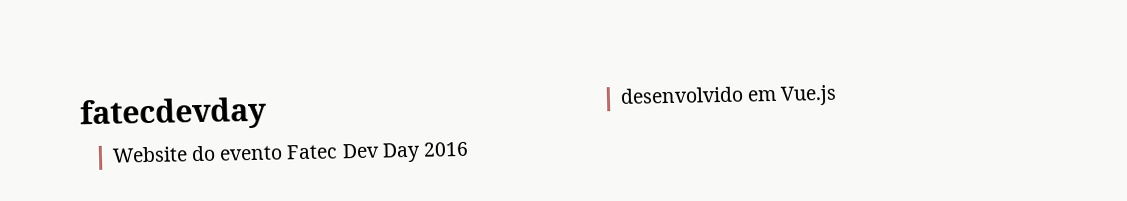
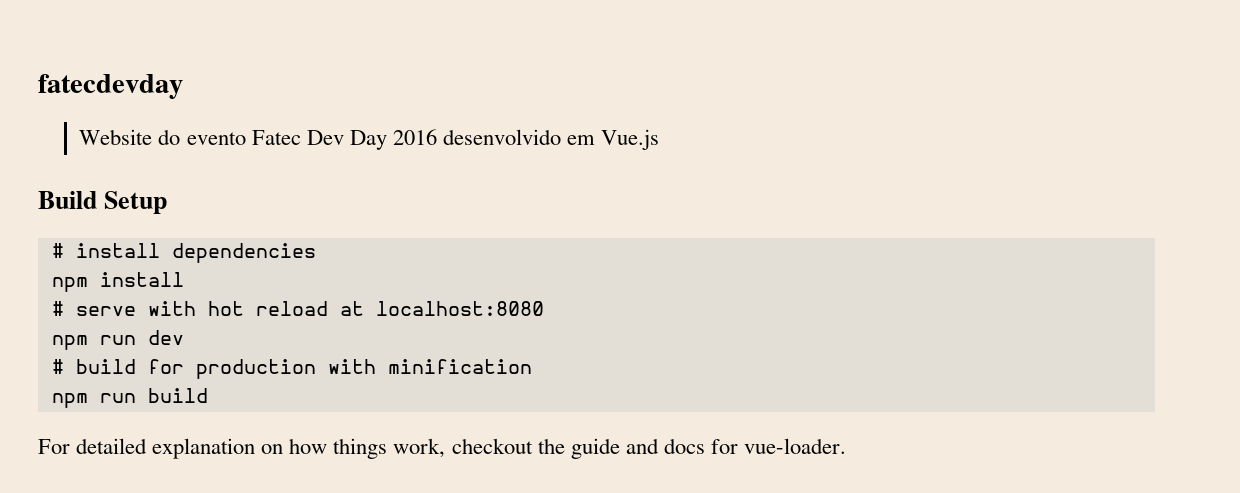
+ Build Setup
+ # install dependencies
+ npm install
+ # serve with hot reload at localhost:8080
+ npm run dev
+ # build for production with minification
+ npm run build
+ For detailed explanation on how things work, checkout the guide and docs for vue-loader.

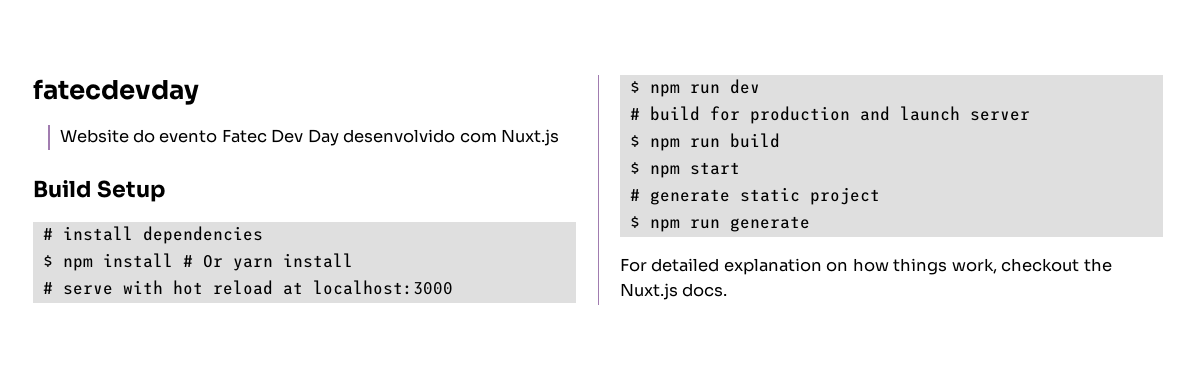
- Website do evento Fatec Dev Day 2016 desenvolvido em Vue.js
+ Website do evento Fatec Dev Day desenvolvido com Nuxt.js
- npm install
+ $ npm install # Or yarn install
- # serve with hot reload at localhost:8080
- npm run dev
+ # serve with hot reload at localhost:3000
+ $ npm run dev
- # build for production with minification
- npm run build
+ # build for production and launch server
+ $ npm run build
+ $ npm start
+ # generate static project
+ $ npm run generate
- For detailed explanation on how things work, checkout the guide and docs for vue-loader.
+ For detailed explanation on how things work, checkout the Nuxt.js docs.

